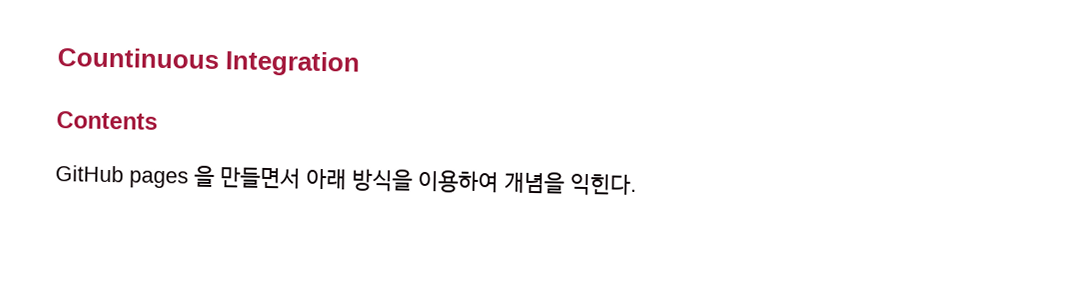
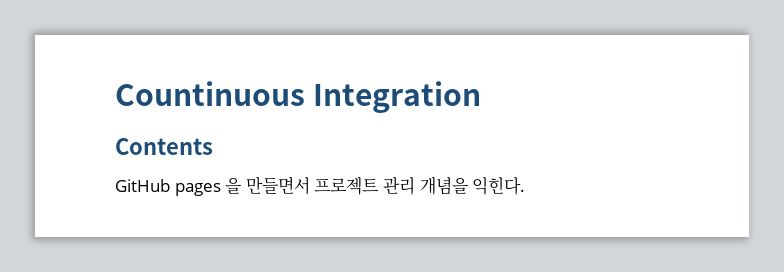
- GitHub pages 을 만들면서 아래 방식을 이용하여 개념을 익힌다.
+ GitHub pages 을 만들면서 프로젝트 관리 개념을 익힌다.

